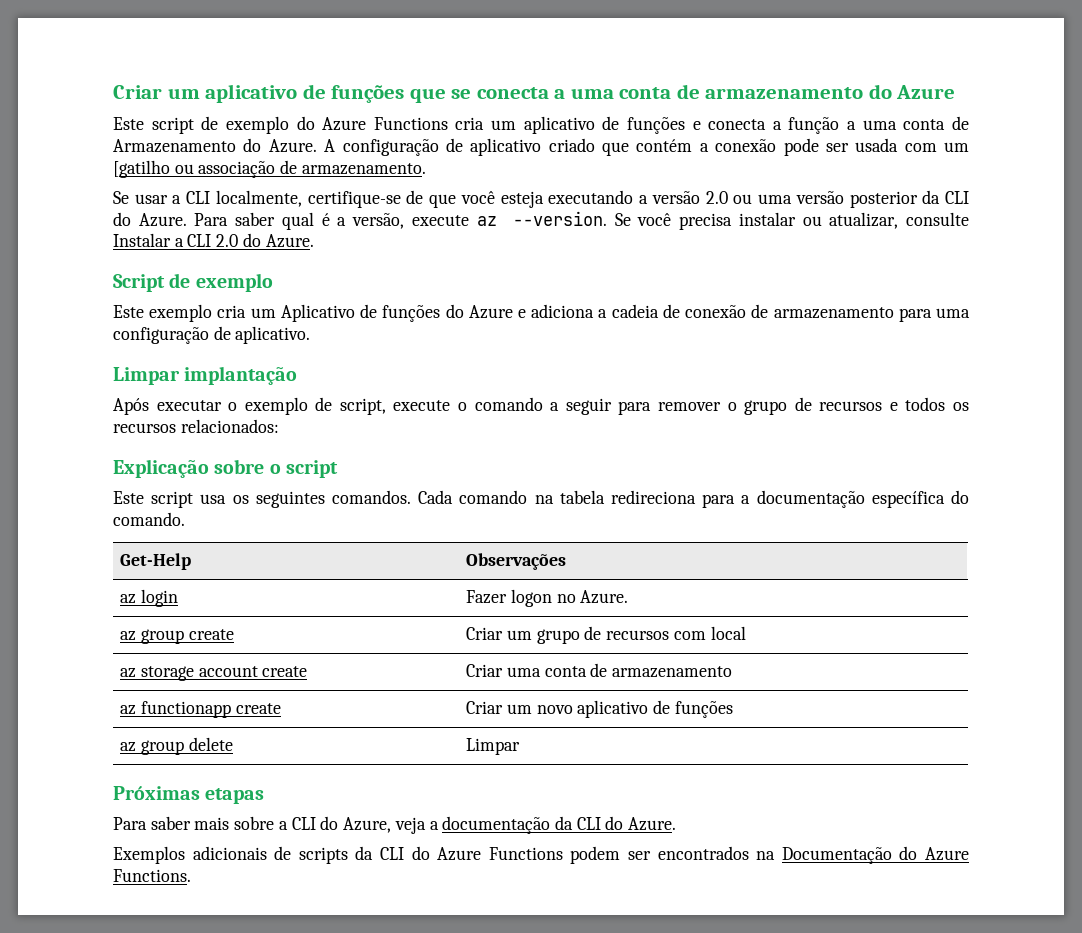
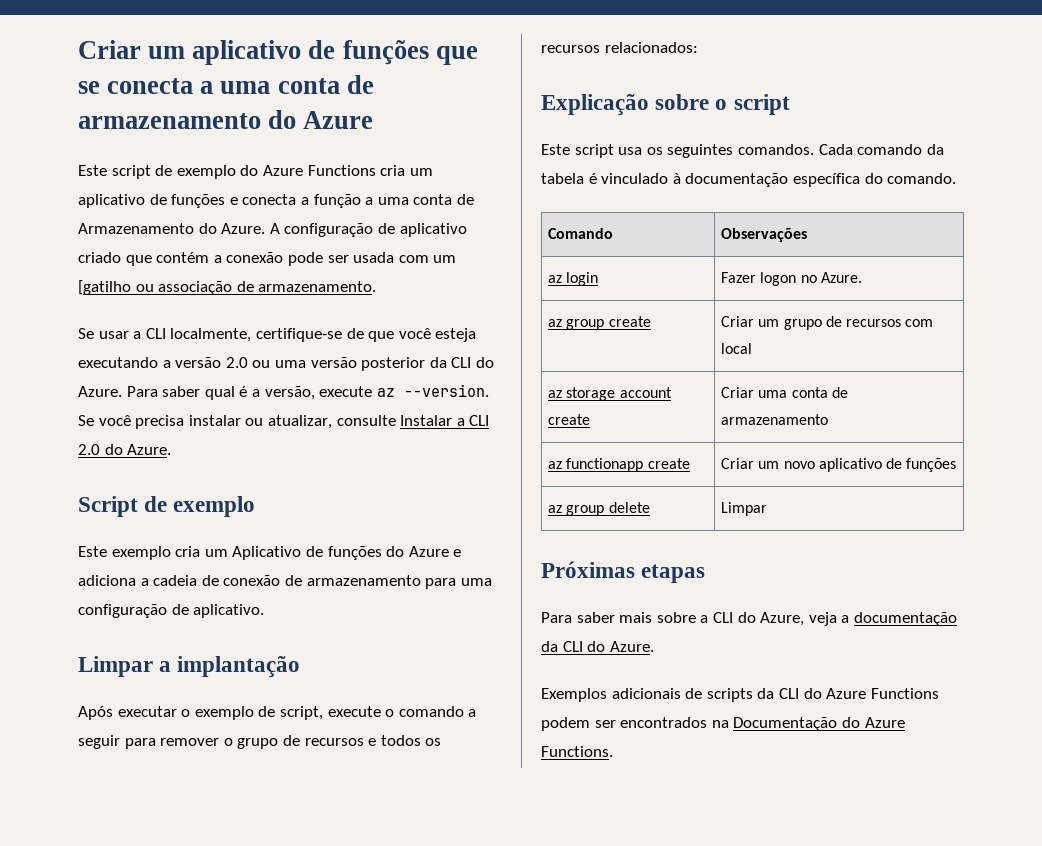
- Limpar implantação
+ Limpar a implantação
- Cada comando na tabela redireciona para a documentação específica do comando.
+ Cada comando da tabela é vinculado à documentação específica do comando.
- Get-Help | Observações
+ Comando | Observações

